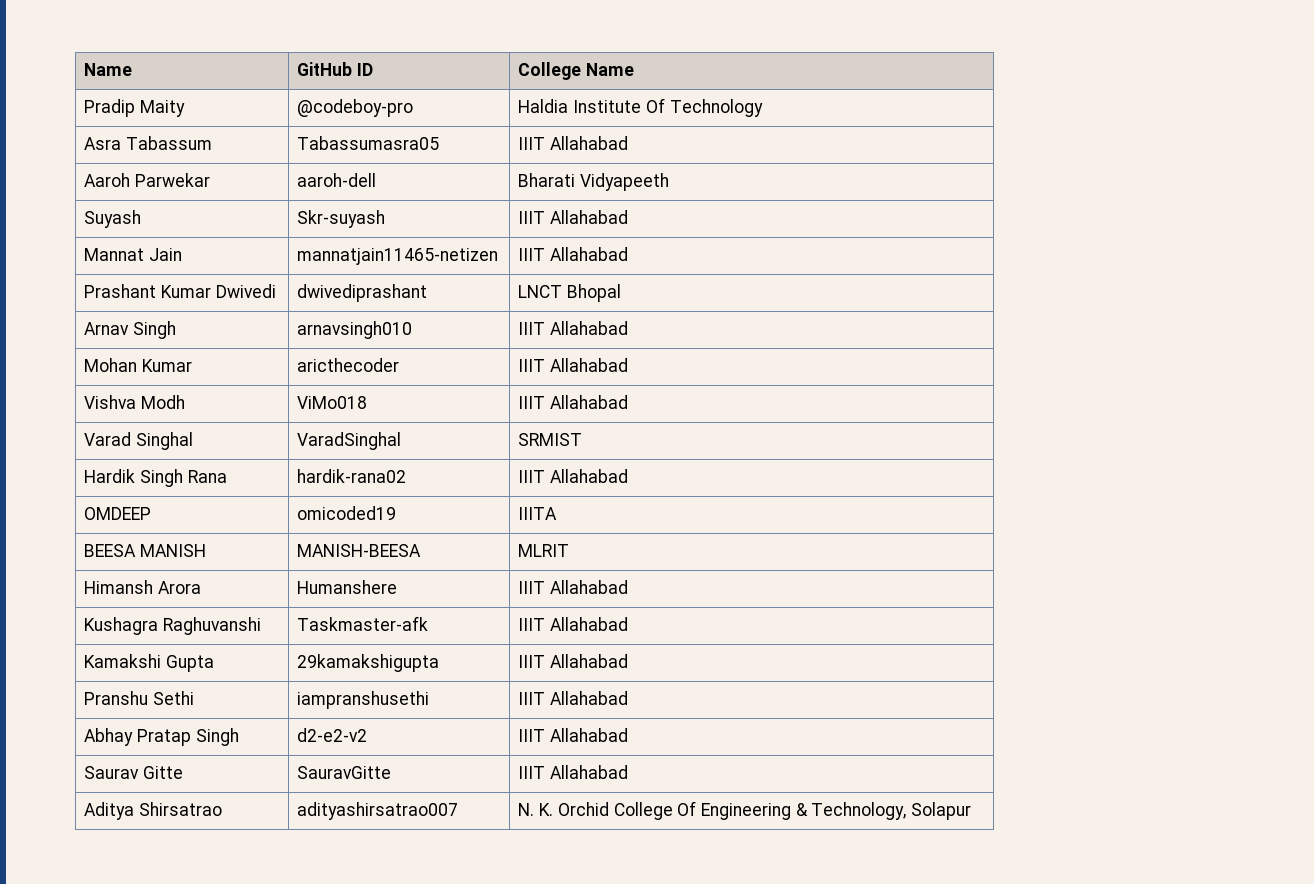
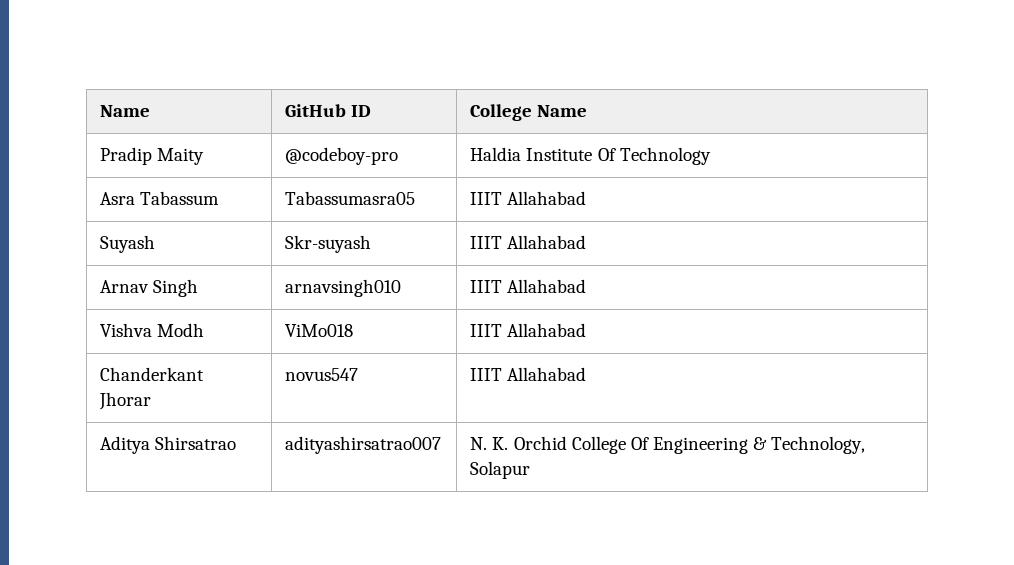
- Aaroh Parwekar | aaroh-dell | Bharati Vidyapeeth
- Mannat Jain | mannatjain11465-netizen | IIIT Allahabad
- Prashant Kumar Dwivedi | dwivediprashant | LNCT Bhopal
- Mohan Kumar | aricthecoder | IIIT Allahabad
- Varad Singhal | VaradSinghal | SRMIST
- Hardik Singh Rana | hardik-rana02 | IIIT Allahabad
- OMDEEP | omicoded19 | IIITA
- BEESA MANISH | MANISH-BEESA | MLRIT
- Himansh Arora | Humanshere | IIIT Allahabad
- Kushagra Raghuvanshi | Taskmaster-afk | IIIT Allahabad
- Kamakshi Gupta | 29kamakshigupta | IIIT Allahabad
- Pranshu Sethi | iampranshusethi | IIIT Allahabad
- Abhay Pratap Singh | d2-e2-v2 | IIIT Allahabad
- Saurav Gitte | SauravGitte | IIIT Allahabad
+ Chanderkant Jhorar | novus547 | IIIT Allahabad

